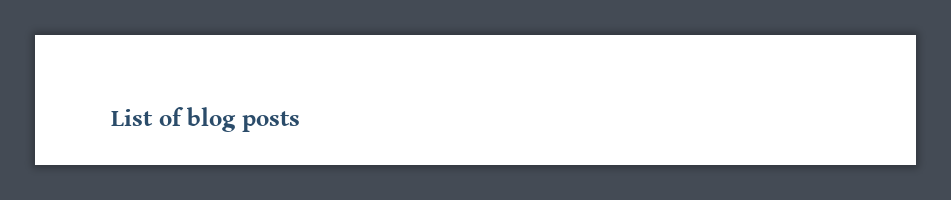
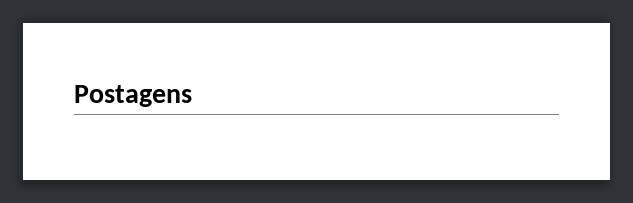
- List of blog posts
+ Postagens

